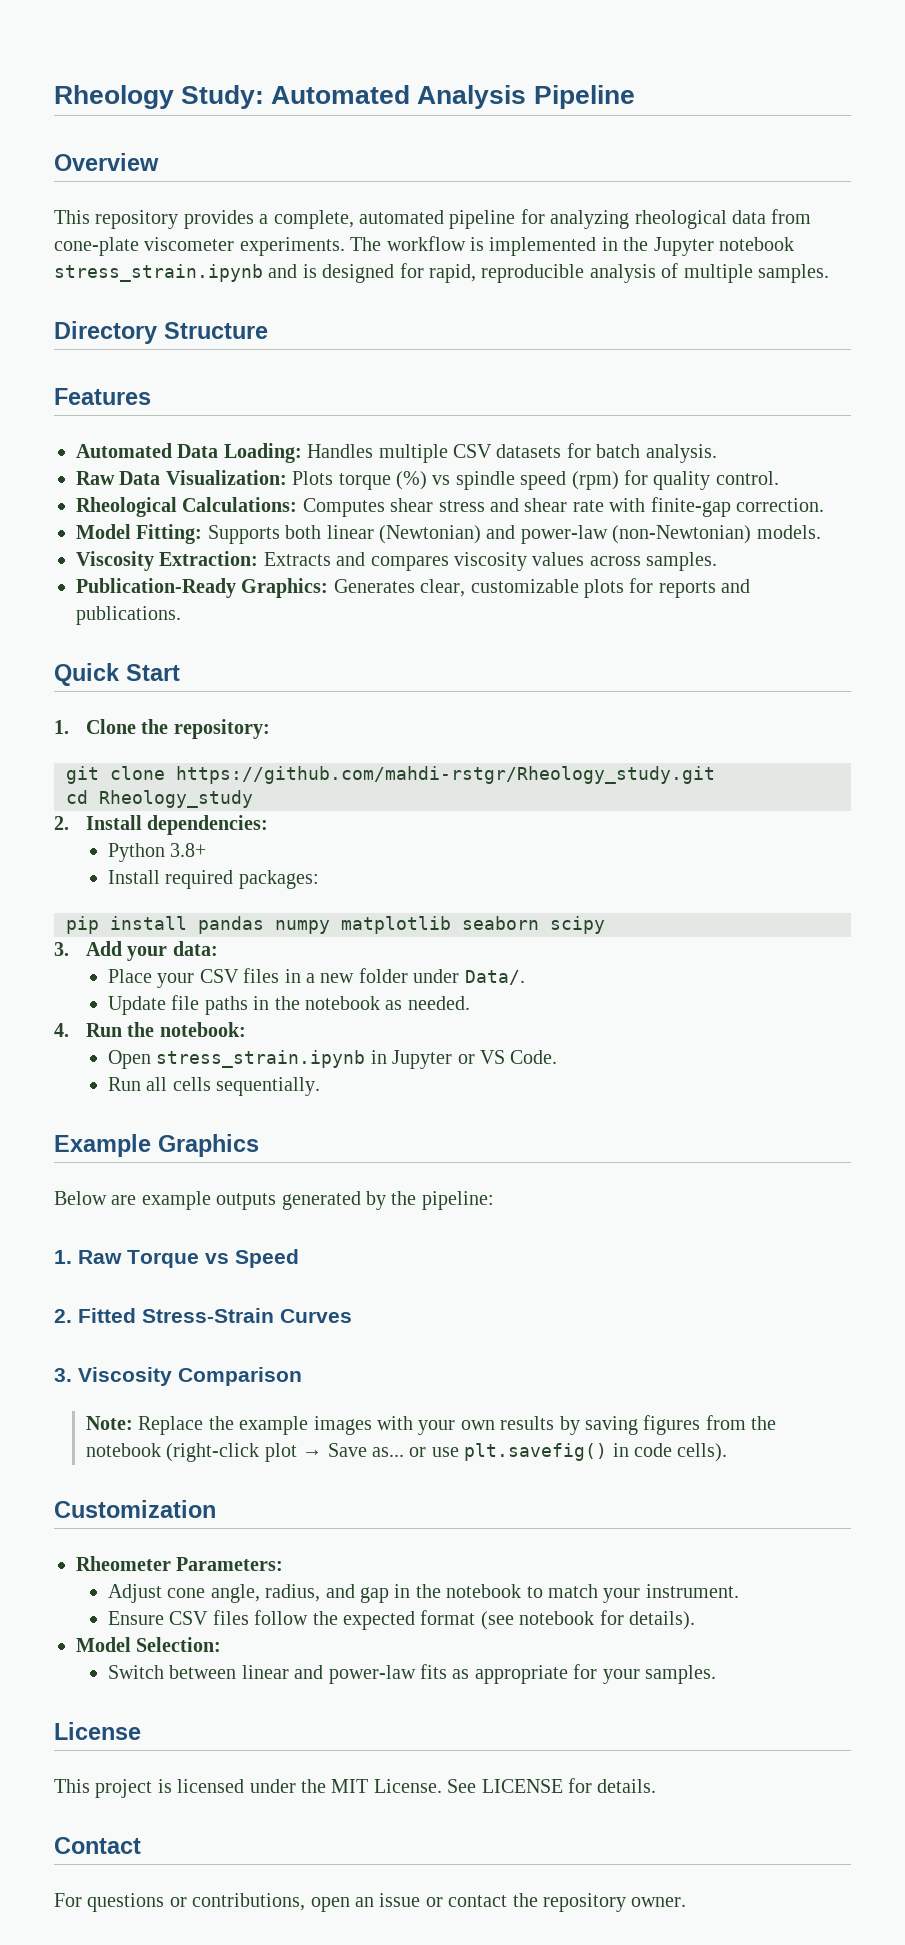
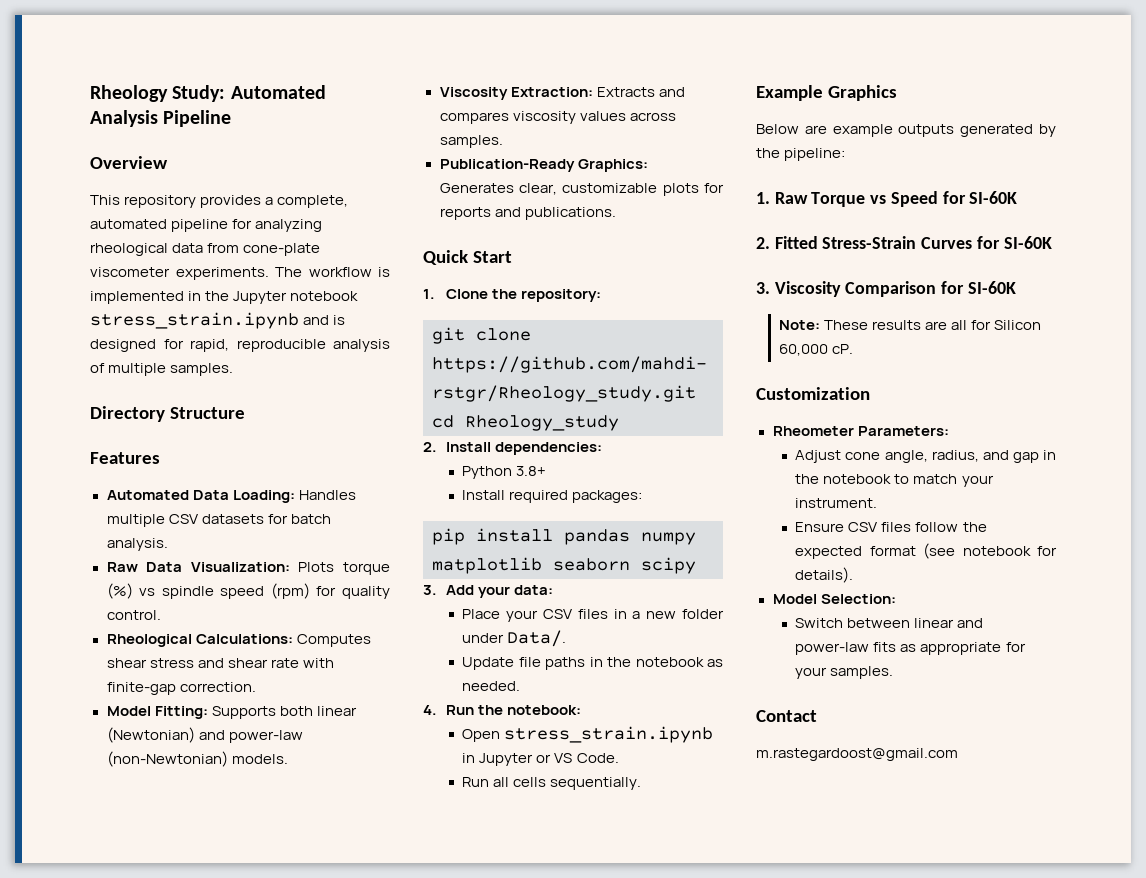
- 1. Raw Torque vs Speed
+ 1. Raw Torque vs Speed for SI-60K
- 2. Fitted Stress-Strain Curves
+ 2. Fitted Stress-Strain Curves for SI-60K
- 3. Viscosity Comparison
+ 3. Viscosity Comparison for SI-60K
- Note: Replace the example images with your own results by saving figures from the notebook (right-click plot → Save as... or use plt.savefig() in code cells).
+ Note: These results are all for Silicon 60,000 cP.
- License
- This project is licensed under the MIT License. See LICENSE for details.
  Contact
- For questions or contributions, open an issue or contact the repository owner.
+ m.rastegardoost@gmail.com

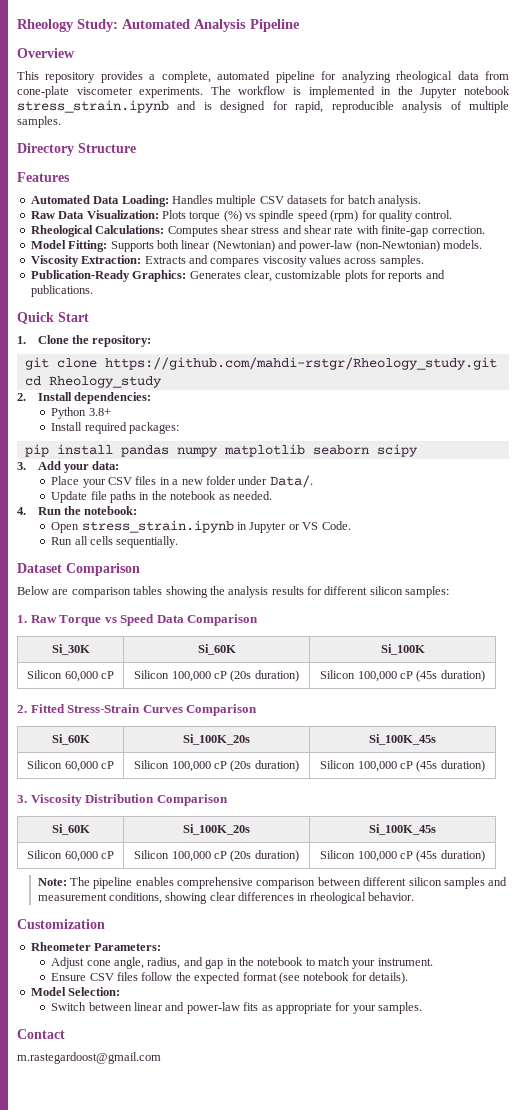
- Example Graphics
+ Dataset Comparison
- Below are example outputs generated by the pipeline:
+ Below are comparison tables showing the analysis results for different silicon samples:
- 1. Raw Torque vs Speed for SI-60K
- 2. Fitted Stress-Strain Curves for SI-60K
+ 1. Raw Torque vs Speed Data Comparison
+ Si_30K | Si_60K | Si_100K
+ Silicon 60,000 cP | Silicon 100,000 cP (20s duration) | Silicon 100,000 cP (45s duration)
+ 2. Fitted Stress-Strain Curves Comparison
+ Si_60K | Si_100K_20s | Si_100K_45s
+ Silicon 60,000 cP | Silicon 100,000 cP (20s duration) | Silicon 100,000 cP (45s duration)
- 3. Viscosity Comparison for SI-60K
- Note: These results are all for Silicon 60,000 cP.
+ 3. Viscosity Distribution Comparison
+ Si_60K | Si_100K_20s | Si_100K_45s
+ Silicon 60,000 cP | Silicon 100,000 cP (20s duration) | Silicon 100,000 cP (45s duration)
+ Note: The pipeline enables comprehensive comparison between different silicon samples and measurement conditions, showing clear differences in rheological behavior.

